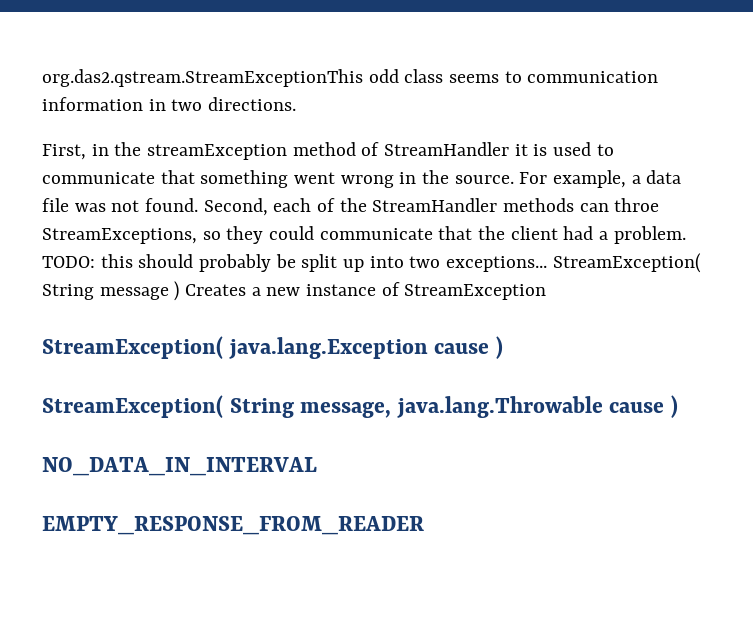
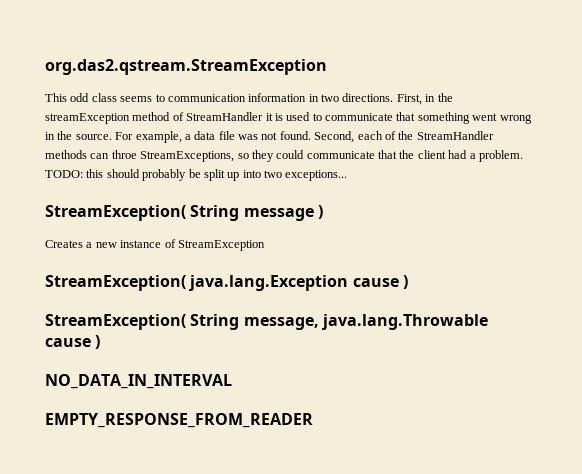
- org.das2.qstream.StreamExceptionThis odd class seems to communication information in two directions.
- First, in the streamException method of StreamHandler it is used to communicate that something went wrong in the source.
+ org.das2.qstream.StreamException
+ This odd class seems to communication information in two directions. First, in the streamException method of StreamHandler it is used to communicate that something went wrong in the source.
- TODO: this should probably be split up into two exceptions... StreamException( String message ) Creates a new instance of StreamException
+ TODO: this should probably be split up into two exceptions...
+ StreamException( String message )
+ Creates a new instance of StreamException

